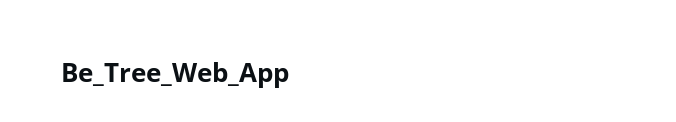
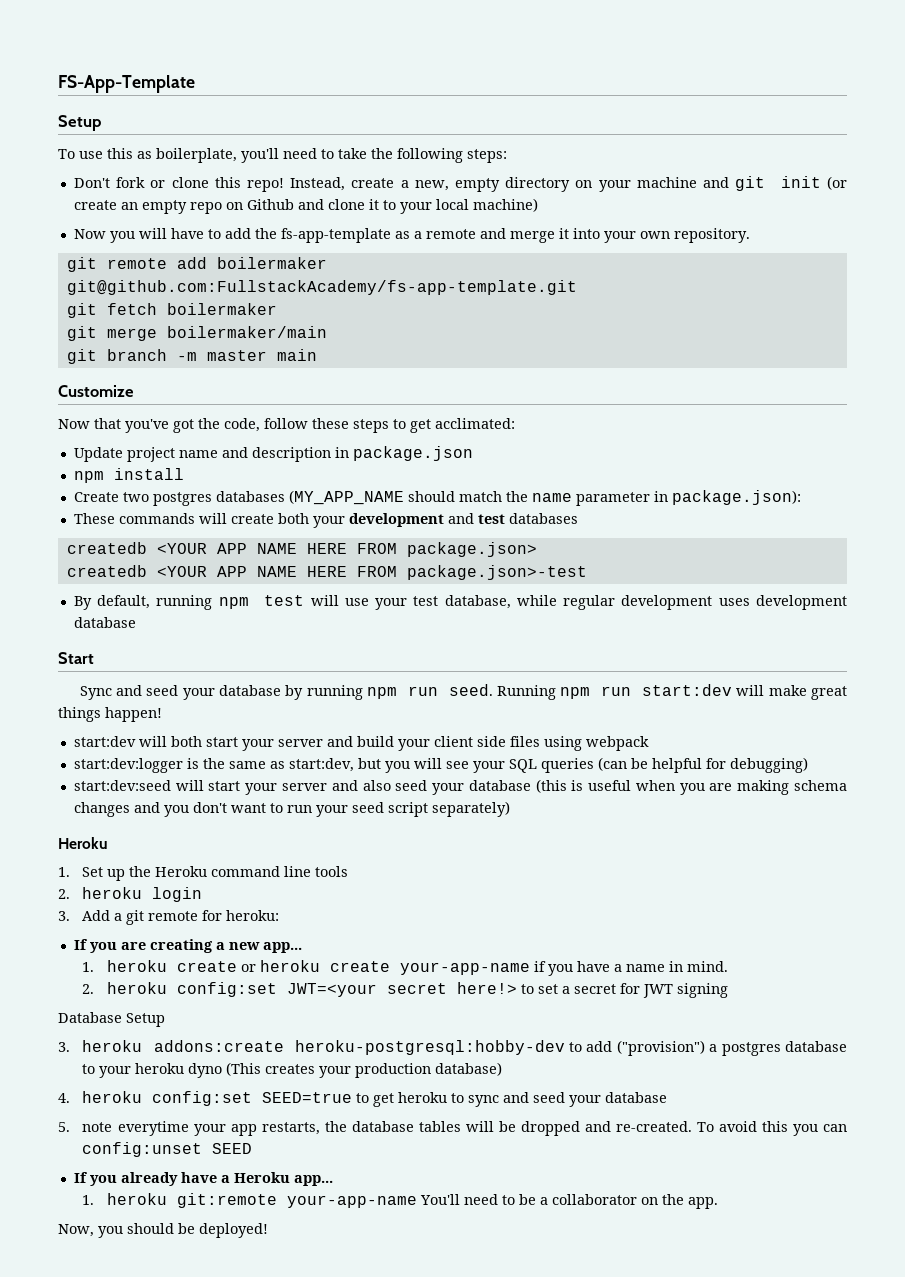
- Be_Tree_Web_App
+ FS-App-Template
+ Setup
+ To use this as boilerplate, you'll need to take the following steps:
+ Don't fork or clone this repo! Instead, create a new, empty directory on your machine and git init (or create an empty repo on Github and clone it to your local machine)
+ Now you will have to add the fs-app-template as a remote and merge it into your own repository.
+ git remote add boilermaker git@github.com:FullstackAcademy/fs-app-template.git
+ git fetch boilermaker
+ git merge boilermaker/main
+ git branch -m master main
+ Customize
+ Now that you've got the code, follow these steps to get acclimated:
+ Update project name and description in package.json
+ npm install
+ Create two postgres databases (MY_APP_NAME should match the name parameter in package.json):
+ These commands will create both your development and test databases
+ createdb <YOUR APP NAME HERE FROM package.json>
+ createdb <YOUR APP NAME HERE FROM package.json>-test
+ By default, running npm test will use your test database, while regular development uses development database
+ Start
+ Sync and seed your database by running npm run seed. Running npm run start:dev will make great things happen!
+ start:dev will both start your server and build your client side files using webpack
+ start:dev:logger is the same as start:dev, but you will see your SQL queries (can be helpful for debugging)
+ start:dev:seed will start your server and also seed your database (this is useful when you are making schema changes and you don't want to run your seed script separately)
+ Heroku
+ 1. Set up the Heroku command line tools
+ 2. heroku login
+ 3. Add a git remote for heroku:
+ If you are creating a new app...
+ 1. heroku create or heroku create your-app-name if you have a name in mind.
+ 2. heroku config:set JWT=<your secret here!> to set a secret for JWT signing
+ Database Setup
+ 3. heroku addons:create heroku-postgresql:hobby-dev to add ("provision") a postgres database to your heroku dyno (This creates your production database)
+ 4. heroku config:set SEED=true to get heroku to sync and seed your database
+ 5. note everytime your app restarts, the database tables will be dropped and re-created. To avoid this you can config:unset SEED
+ If you already have a Heroku app...
+ 1. heroku git:remote your-app-name You'll need to be a collaborator on the app.
+ Now, you should be deployed!

